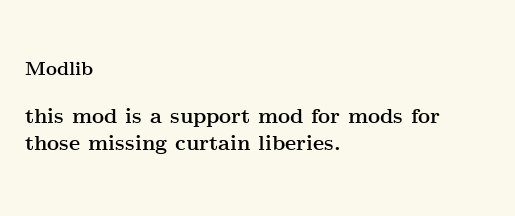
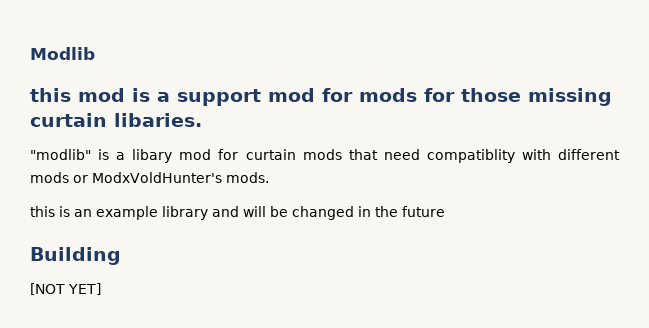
- this mod is a support mod for mods for those missing curtain liberies.
+ this mod is a support mod for mods for those missing curtain libaries.
+ "modlib" is a libary mod for curtain mods that need compatiblity with different mods or ModxVoldHunter's mods.
+ this is an example library and will be changed in the future
+ Building
+ [NOT YET]

